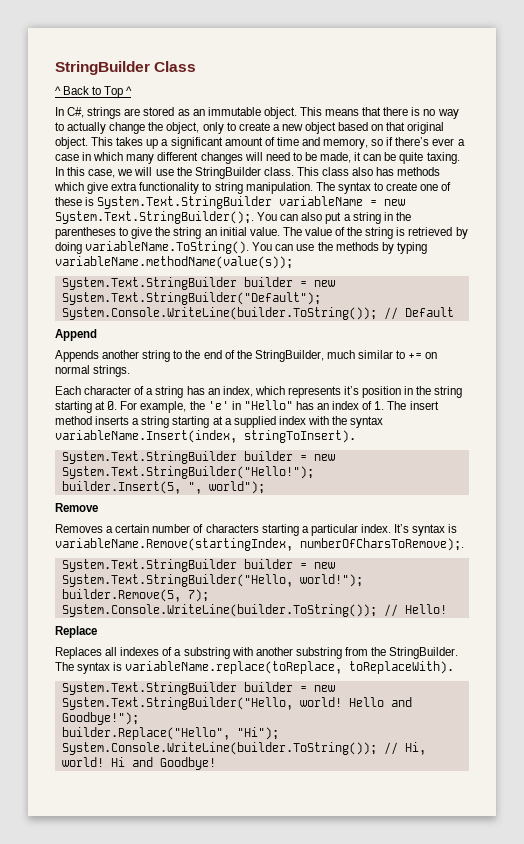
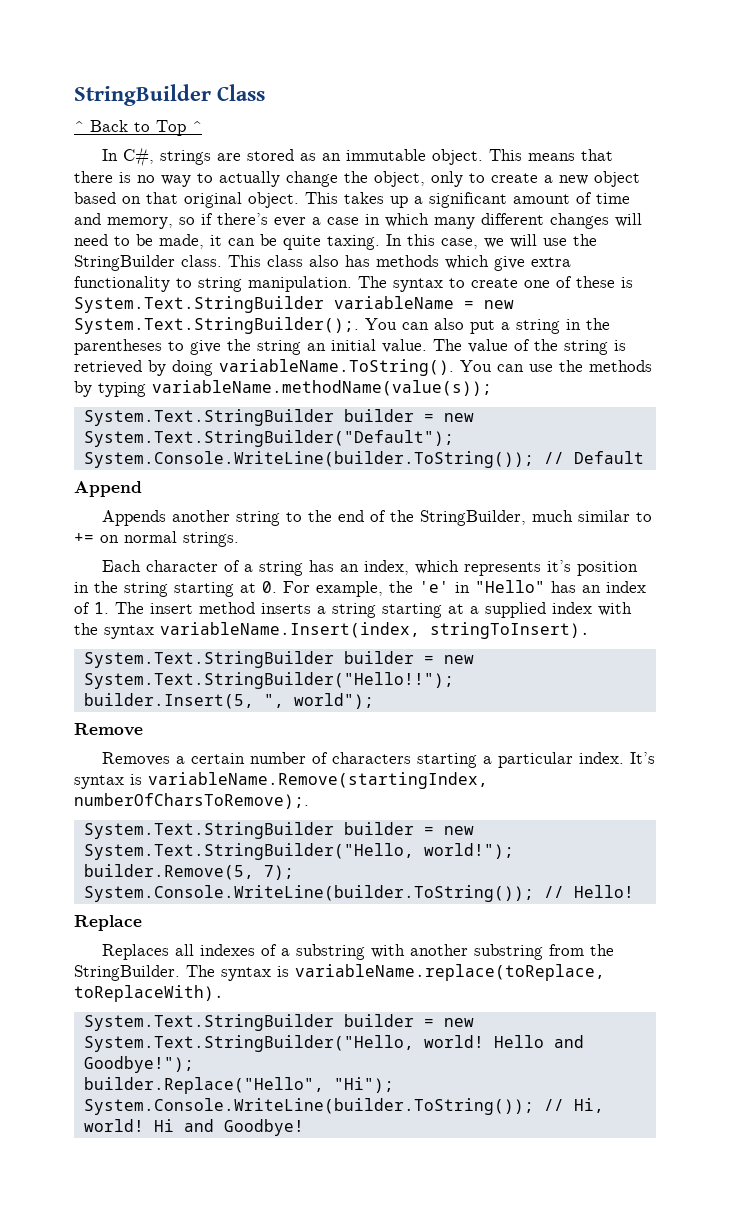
- System.Text.StringBuilder builder = new System.Text.StringBuilder("Hello!");
+ System.Text.StringBuilder builder = new System.Text.StringBuilder("Hello!!");

